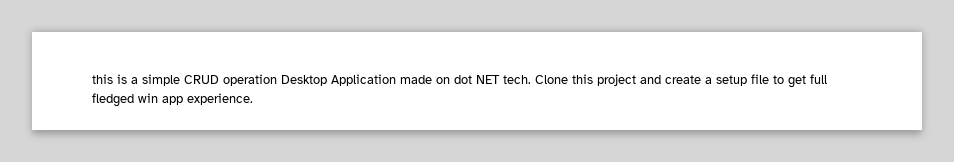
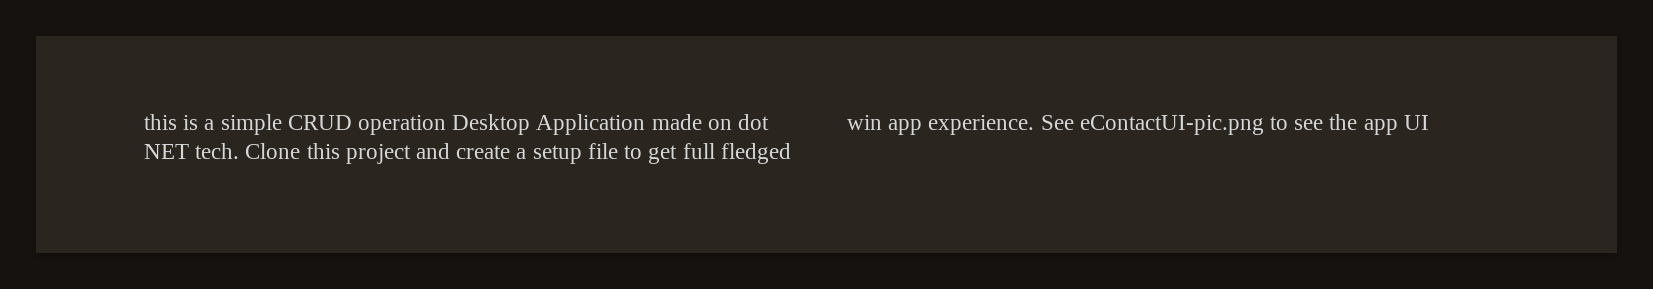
+ See eContactUI-pic.png to see the app UI

